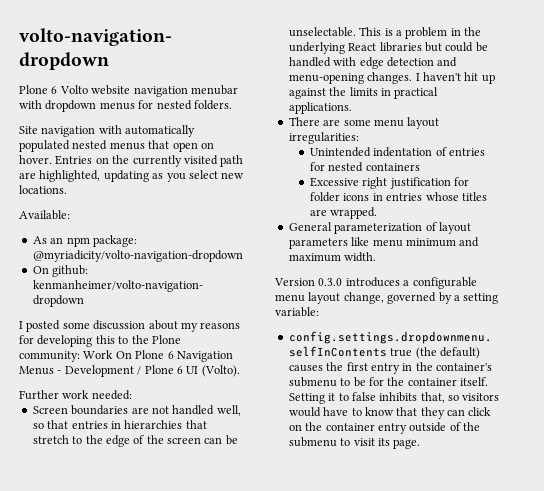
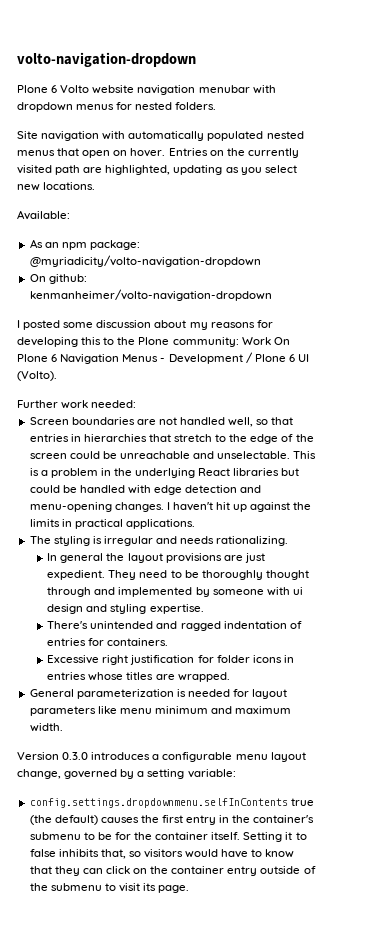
- Screen boundaries are not handled well, so that entries in hierarchies that stretch to the edge of the screen can be unselectable.
+ Screen boundaries are not handled well, so that entries in hierarchies that stretch to the edge of the screen could be unreachable and unselectable.
- There are some menu layout irregularities:
- Unintended indentation of entries for nested containers
+ The styling is irregular and needs rationalizing.
+ In general the layout provisions are just expedient. They need to be thoroughly thought through and implemented by someone with ui design and styling expertise.
+ There's unintended and ragged indentation of entries for containers.
- General parameterization of layout parameters like menu minimum and maximum width.
+ General parameterization is needed for layout parameters like menu minimum and maximum width.

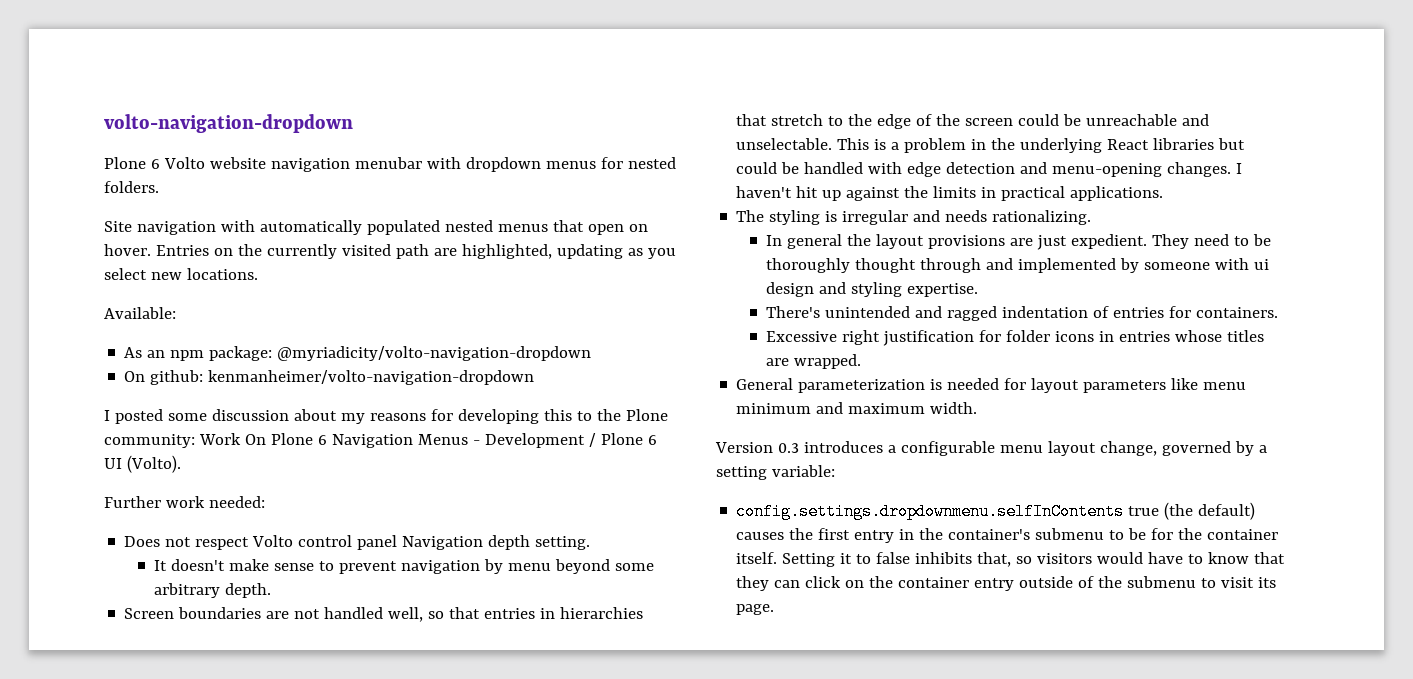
+ Does not respect Volto control panel Navigation depth setting.
+ It doesn't make sense to prevent navigation by menu beyond some arbitrary depth.
- Version 0.3.0 introduces a configurable menu layout change, governed by a setting variable:
+ Version 0.3 introduces a configurable menu layout change, governed by a setting variable:

